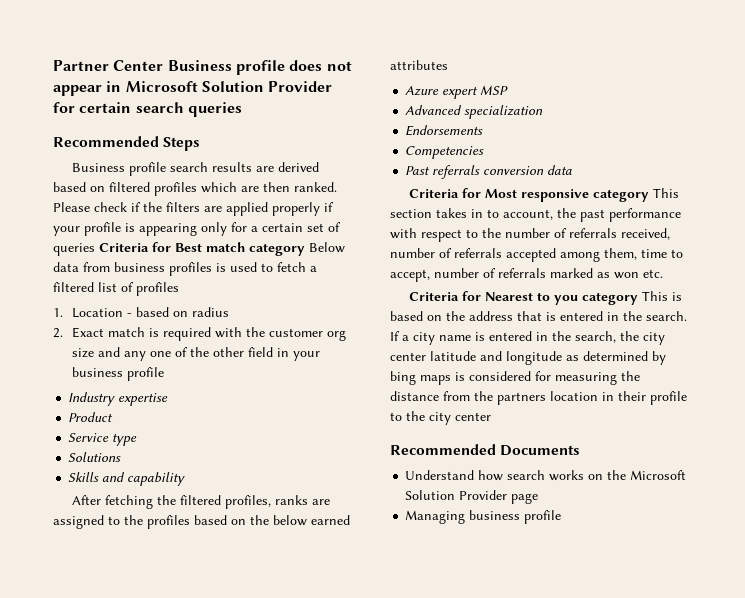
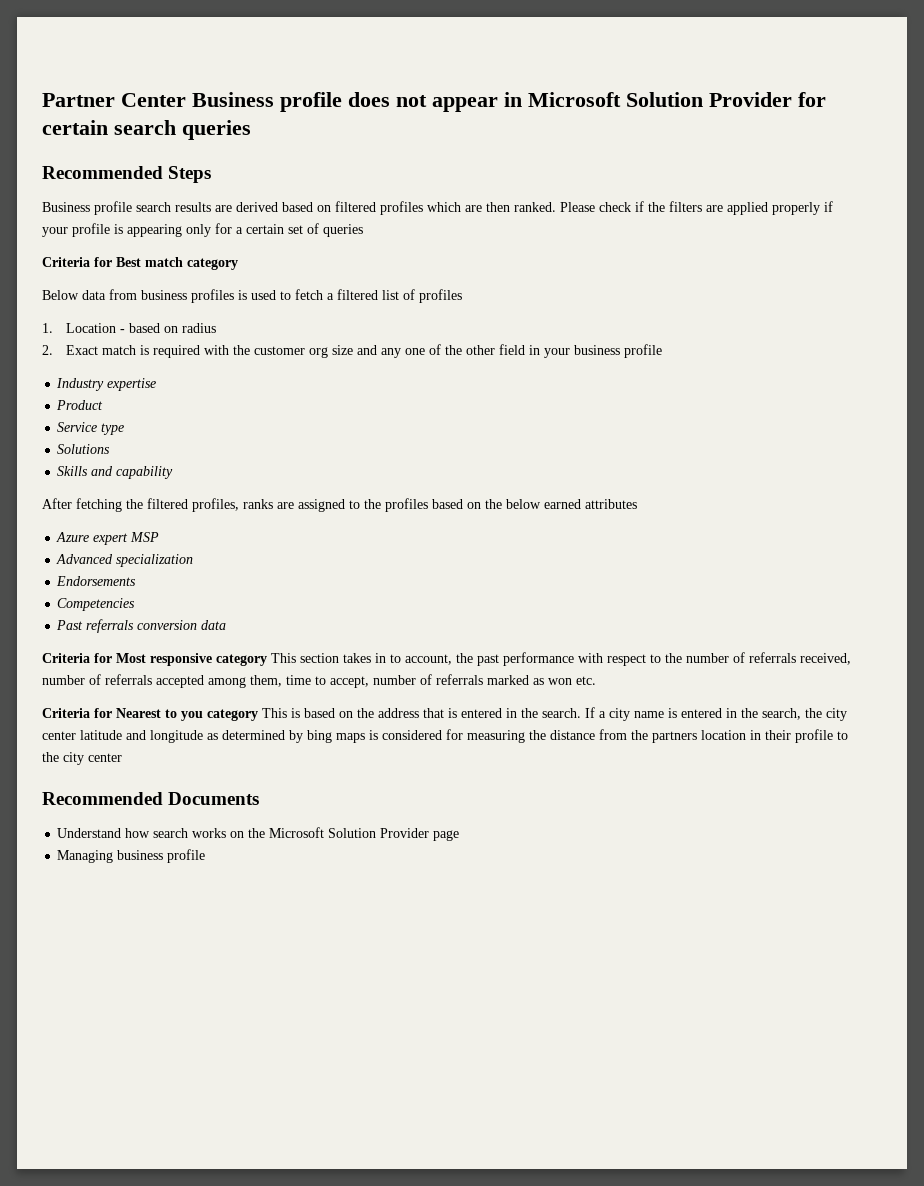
- Please check if the filters are applied properly if your profile is appearing only for a certain set of queries Criteria for Best match category Below data from business profiles is used to fetch a filtered list of profiles
+ Please check if the filters are applied properly if your profile is appearing only for a certain set of queries
+ Criteria for Best match category
+ Below data from business profiles is used to fetch a filtered list of profiles

